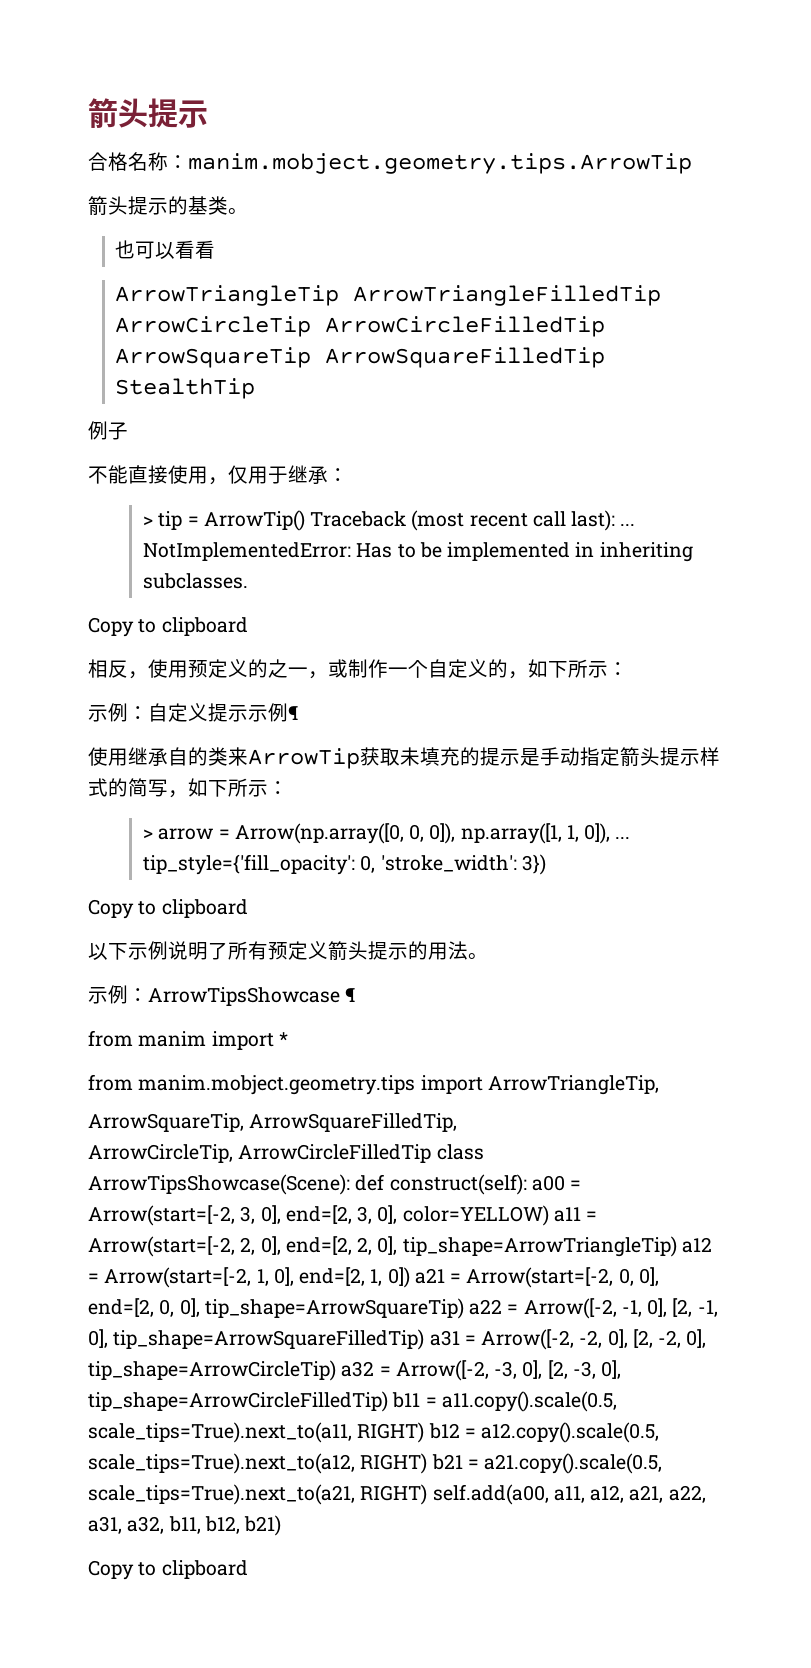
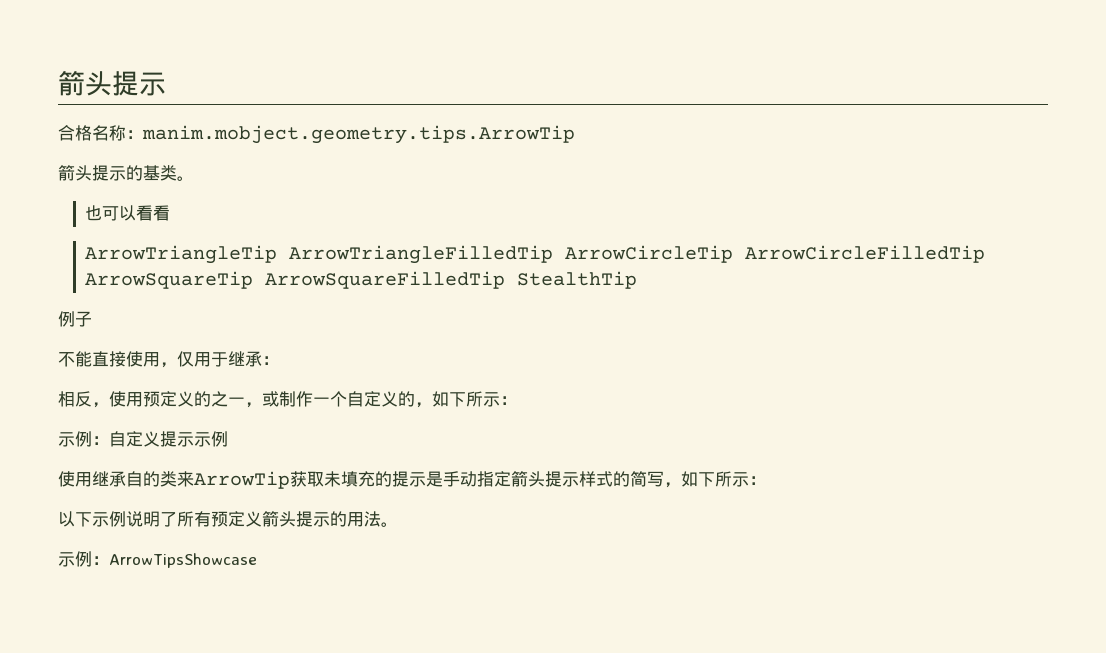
- > tip = ArrowTip() Traceback (most recent call last): ... NotImplementedError: Has to be implemented in inheriting subclasses.
- Copy to clipboard
- 示例：自定义提示示例¶
+ 示例：自定义提示示例
- > arrow = Arrow(np.array([0, 0, 0]), np.array([1, 1, 0]), ... tip_style={'fill_opacity': 0, 'stroke_width': 3})
- Copy to clipboard
- 示例：ArrowTipsShowcase ¶
- from manim import *
- from manim.mobject.geometry.tips import ArrowTriangleTip,
- ArrowSquareTip, ArrowSquareFilledTip,
- ArrowCircleTip, ArrowCircleFilledTip class ArrowTipsShowcase(Scene): def construct(self): a00 = Arrow(start=[-2, 3, 0], end=[2, 3, 0], color=YELLOW) a11 = Arrow(start=[-2, 2, 0], end=[2, 2, 0], tip_shape=ArrowTriangleTip) a12 = Arrow(start=[-2, 1, 0], end=[2, 1, 0]) a21 = Arrow(start=[-2, 0, 0], end=[2, 0, 0], tip_shape=ArrowSquareTip) a22 = Arrow([-2, -1, 0], [2, -1, 0], tip_shape=ArrowSquareFilledTip) a31 = Arrow([-2, -2, 0], [2, -2, 0], tip_shape=ArrowCircleTip) a32 = Arrow([-2, -3, 0], [2, -3, 0], tip_shape=ArrowCircleFilledTip) b11 = a11.copy().scale(0.5, scale_tips=True).next_to(a11, RIGHT) b12 = a12.copy().scale(0.5, scale_tips=True).next_to(a12, RIGHT) b21 = a21.copy().scale(0.5, scale_tips=True).next_to(a21, RIGHT) self.add(a00, a11, a12, a21, a22, a31, a32, b11, b12, b21)
- Copy to clipboard
+ 示例：ArrowTipsShowcase

